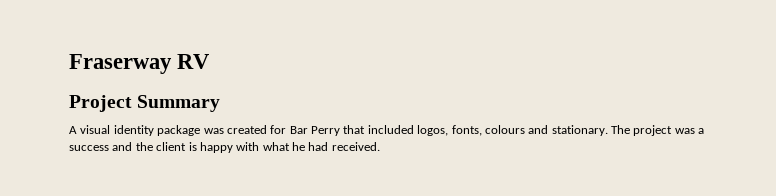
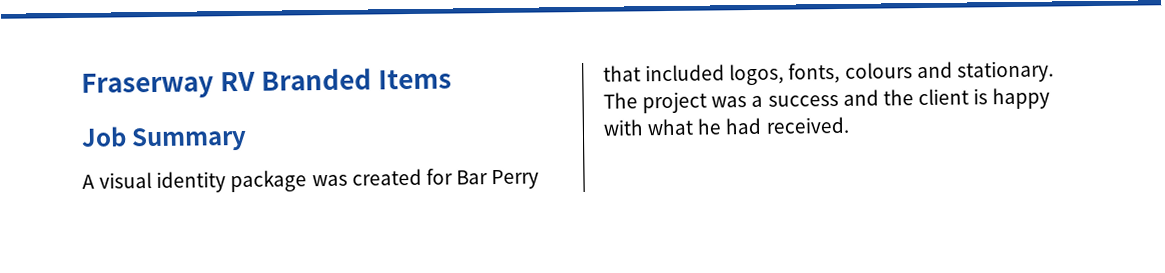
- Fraserway RV
- Project Summary
+ Fraserway RV Branded Items
+ Job Summary

